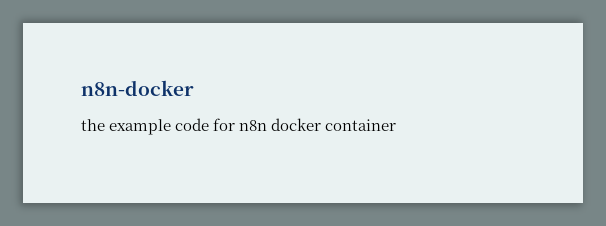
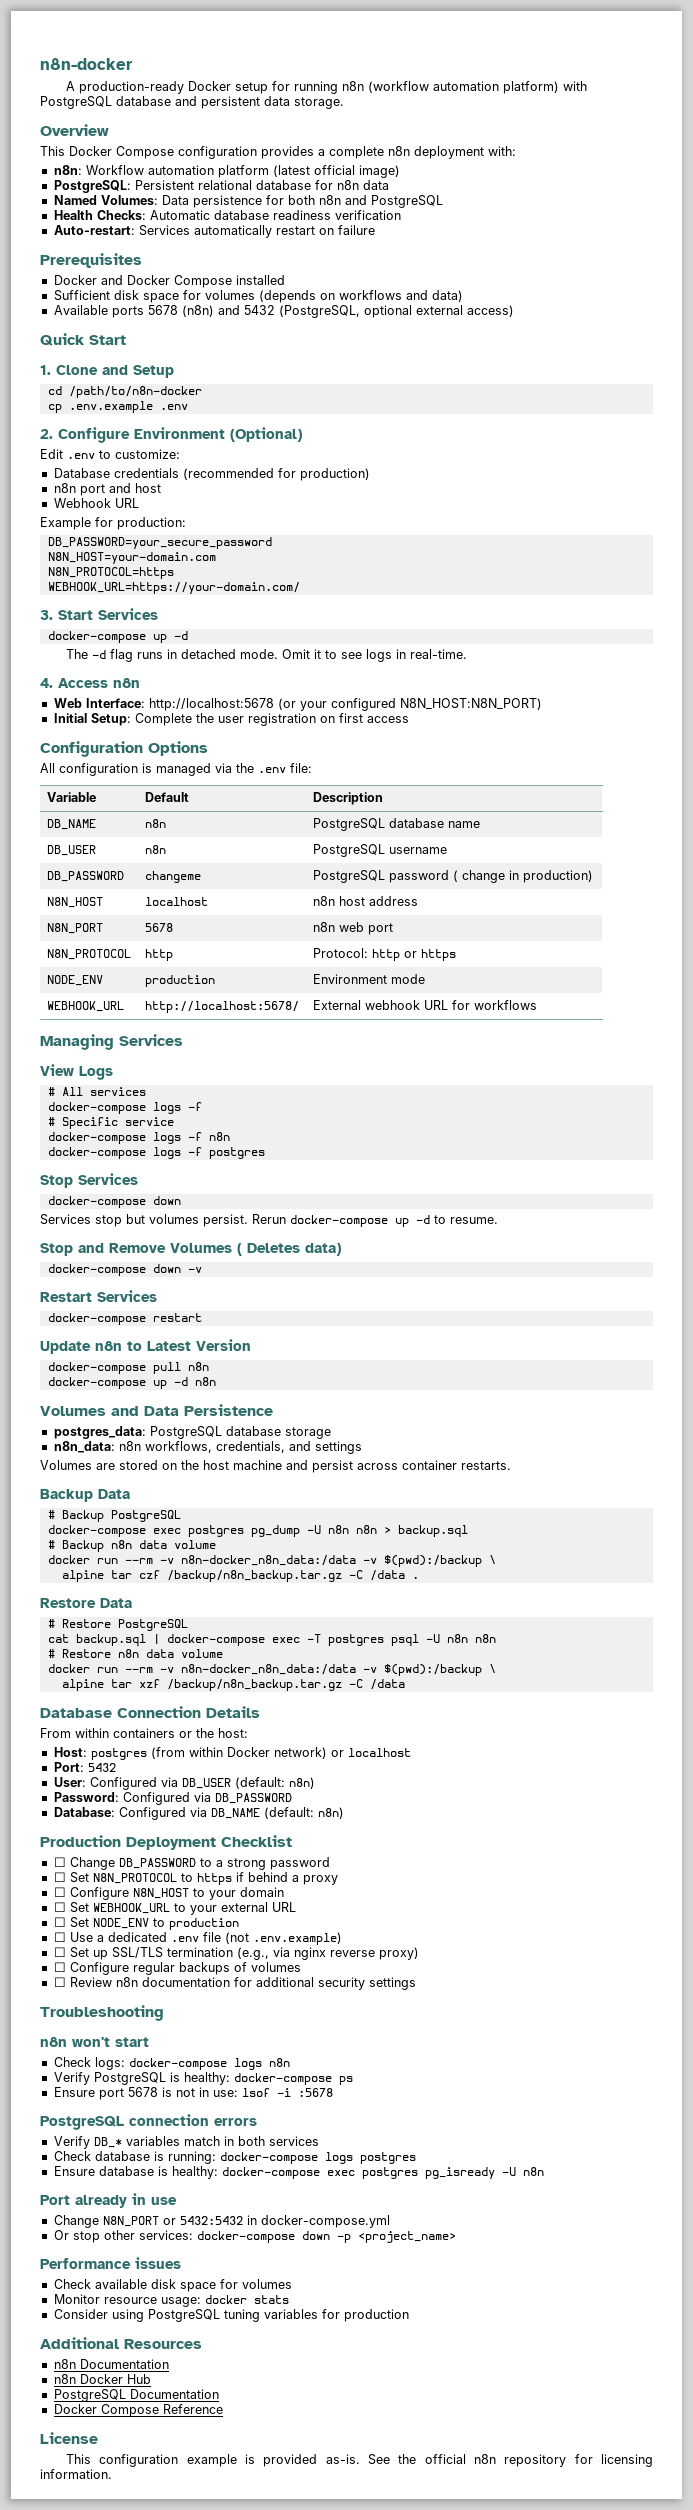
- the example code for n8n docker container
+ A production-ready Docker setup for running n8n (workflow automation platform) with PostgreSQL database and persistent data storage.
+ Overview
+ This Docker Compose configuration provides a complete n8n deployment with:
+ n8n: Workflow automation platform (latest official image)
+ PostgreSQL: Persistent relational database for n8n data
+ Named Volumes: Data persistence for both n8n and PostgreSQL
+ Health Checks: Automatic database readiness verification
+ Auto-restart: Services automatically restart on failure
+ Prerequisites
+ Docker and Docker Compose installed
+ Sufficient disk space for volumes (depends on workflows and data)
+ Available ports 5678 (n8n) and 5432 (PostgreSQL, optional external access)
+ Quick Start
+ 1. Clone and Setup
+ cd /path/to/n8n-docker
+ cp .env.example .env
+ 2. Configure Environment (Optional)
+ Edit .env to customize:
+ Database credentials (recommended for production)
+ n8n port and host
+ Webhook URL
+ Example for production:
+ DB_PASSWORD=your_secure_password
+ N8N_HOST=your-domain.com
+ N8N_PROTOCOL=https
+ WEBHOOK_URL=https://your-domain.com/
+ 3. Start Services
+ docker-compose up -d
+ The -d flag runs in detached mode. Omit it to see logs in real-time.
+ 4. Access n8n
+ Web Interface: http://localhost:5678 (or your configured N8N_HOST:N8N_PORT)
+ Initial Setup: Complete the user registration on first access
+ Configuration Options
+ All configuration is managed via the .env file:
+ Variable | Default | Description
+ DB_NAME | n8n | PostgreSQL database name
+ DB_USER | n8n | PostgreSQL username
+ DB_PASSWORD | changeme | PostgreSQL password ( change in production)
+ N8N_HOST | localhost | n8n host address
+ N8N_PORT | 5678 | n8n web port
+ N8N_PROTOCOL | http | Protocol: http or https
+ NODE_ENV | production | Environment mode
+ WEBHOOK_URL | http://localhost:5678/ | External webhook URL for workflows
+ Managing Services
+ View Logs
+ # All services
+ docker-compose logs -f
+ # Specific service
+ docker-compose logs -f n8n
+ docker-compose logs -f postgres
+ Stop Services
+ docker-compose down
+ Services stop but volumes persist. Rerun docker-compose up -d to resume.
+ Stop and Remove Volumes ( Deletes data)
+ docker-compose down -v
+ Restart Services
+ docker-compose restart
+ Update n8n to Latest Version
+ docker-compose pull n8n
+ docker-compose up -d n8n
+ Volumes and Data Persistence
+ postgres_data: PostgreSQL database storage
+ n8n_data: n8n workflows, credentials, and settings
+ Volumes are stored on the host machine and persist across container restarts.
+ Backup Data
+ # Backup PostgreSQL
+ docker-compose exec postgres pg_dump -U n8n n8n > backup.sql
+ # Backup n8n data volume
+ docker run --rm -v n8n-docker_n8n_data:/data -v $(pwd):/backup \
+ alpine tar czf /backup/n8n_backup.tar.gz -C /data .
+ Restore Data
+ # Restore PostgreSQL
+ cat backup.sql | docker-compose exec -T postgres psql -U n8n n8n
+ # Restore n8n data volume
+ docker run --rm -v n8n-docker_n8n_data:/data -v $(pwd):/backup \
+ alpine tar xzf /backup/n8n_backup.tar.gz -C /data
+ Database Connection Details
+ From within containers or the host:
+ Host: postgres (from within Docker network) or localhost
+ Port: 5432
+ User: Configured via DB_USER (default: n8n)
+ Password: Configured via DB_PASSWORD
+ Database: Configured via DB_NAME (default: n8n)
+ Production Deployment Checklist
+ ☐ Change DB_PASSWORD to a strong password
+ ☐ Set N8N_PROTOCOL to https if behind a proxy
+ ☐ Configure N8N_HOST to your domain
+ ☐ Set WEBHOOK_URL to your external URL
+ ☐ Set NODE_ENV to production
+ ☐ Use a dedicated .env file (not .env.example)
+ ☐ Set up SSL/TLS termination (e.g., via nginx reverse proxy)
+ ☐ Configure regular backups of volumes
+ ☐ Review n8n documentation for additional security settings
+ Troubleshooting
+ n8n won't start
+ Check logs: docker-compose logs n8n
+ Verify PostgreSQL is healthy: docker-compose ps
+ Ensure port 5678 is not in use: lsof -i :5678
+ PostgreSQL connection errors
+ Verify DB_* variables match in both services
+ Check database is running: docker-compose logs postgres
+ Ensure database is healthy: docker-compose exec postgres pg_isready -U n8n
+ Port already in use
+ Change N8N_PORT or 5432:5432 in docker-compose.yml
+ Or stop other services: docker-compose down -p <project_name>
+ Performance issues
+ Check available disk space for volumes
+ Monitor resource usage: docker stats
+ Consider using PostgreSQL tuning variables for production
+ Additional Resources
+ n8n Documentation
+ n8n Docker Hub
+ PostgreSQL Documentation
+ Docker Compose Reference
+ License
+ This configuration example is provided as-is. See the official n8n repository for licensing information.

